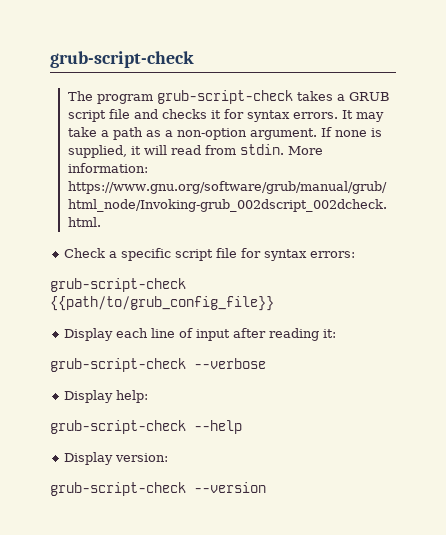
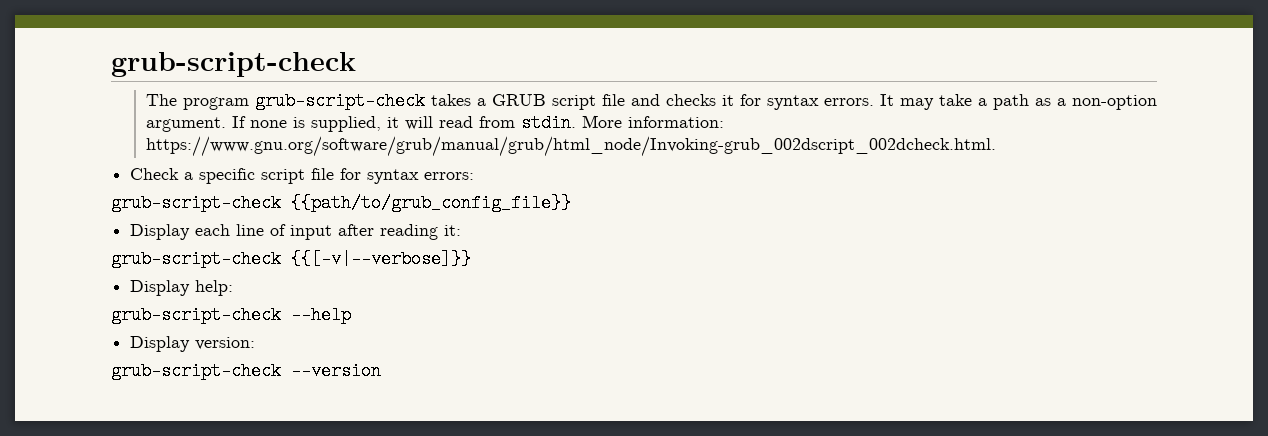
- grub-script-check --verbose
+ grub-script-check {{[-v|--verbose]}}

